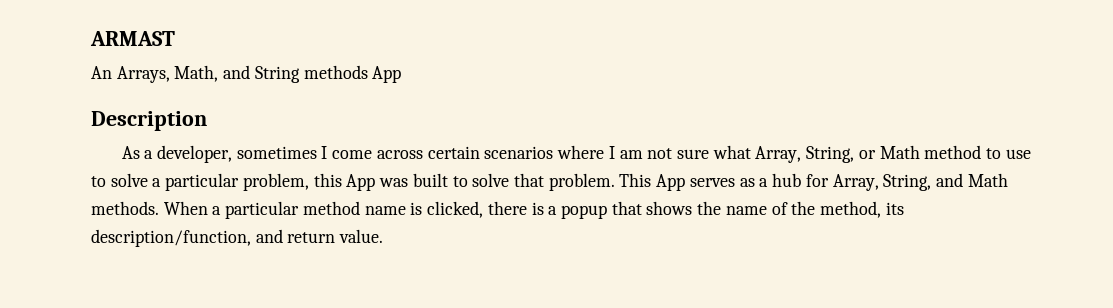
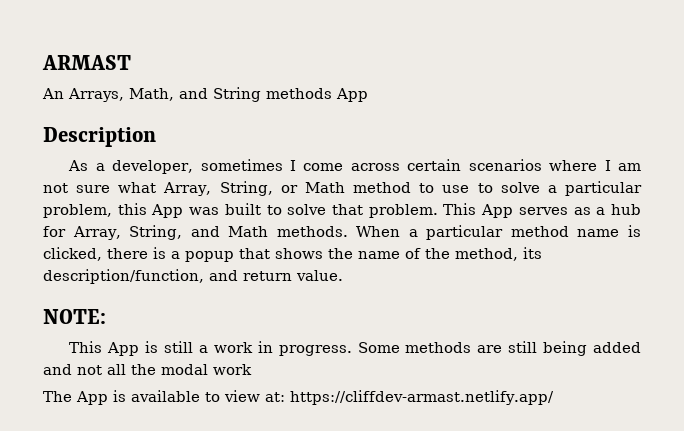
+ NOTE:
+ This App is still a work in progress. Some methods are still being added and not all the modal work
+ The App is available to view at: https://cliffdev-armast.netlify.app/

